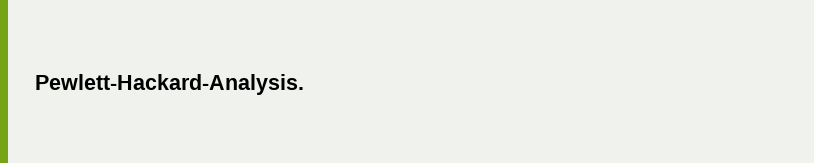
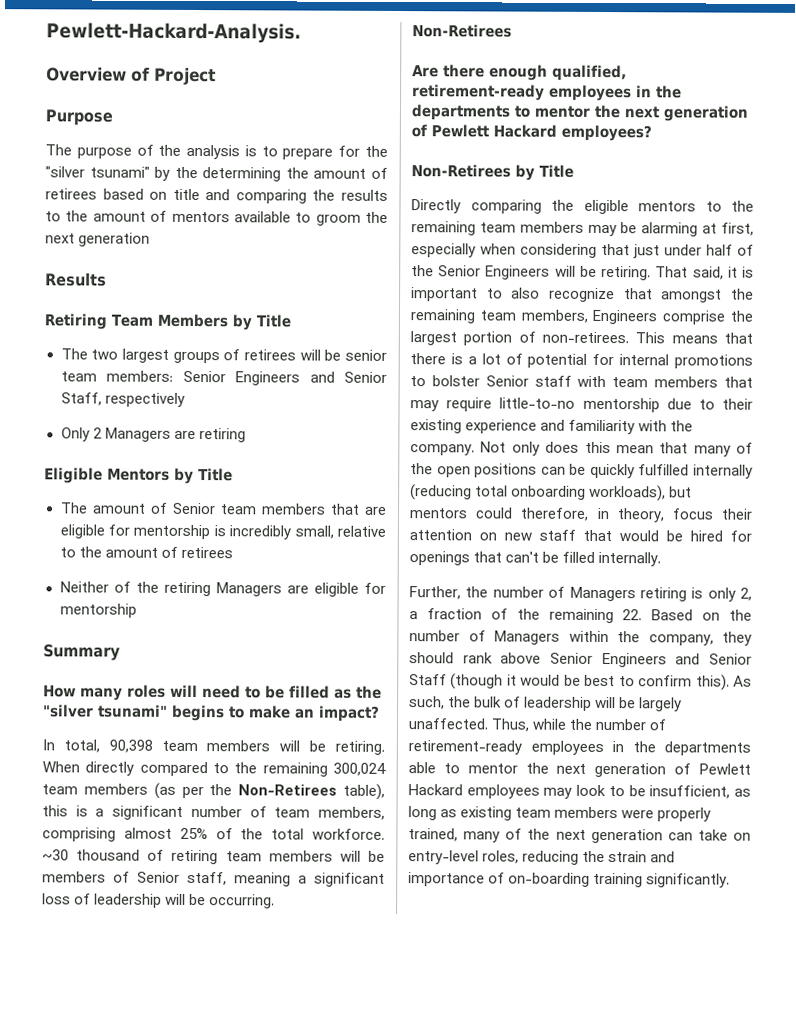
+ Overview of Project
+ Purpose
+ The purpose of the analysis is to prepare for the "silver tsunami" by the determining the amount of retirees based on title and comparing the results to the amount of mentors available to groom the next generation
+ Results
+ Retiring Team Members by Title
+ The two largest groups of retirees will be senior team members: Senior Engineers and Senior Staff, respectively
+ Only 2 Managers are retiring
+ Eligible Mentors by Title
+ The amount of Senior team members that are eligible for mentorship is incredibly small, relative to the amount of retirees
+ Neither of the retiring Managers are eligible for mentorship
+ Summary
+ How many roles will need to be filled as the "silver tsunami" begins to make an impact?
+ In total, 90,398 team members will be retiring. When directly compared to the remaining 300,024 team members (as per the Non-Retirees table), this is a significant number of team members, comprising almost 25% of the total workforce. ~30 thousand of retiring team members will be members of Senior staff, meaning a significant loss of leadership will be occurring.
+ Non-Retirees
+ Are there enough qualified, retirement-ready employees in the departments to mentor the next generation of Pewlett Hackard employees?
+ Non-Retirees by Title
+ Directly comparing the eligible mentors to the remaining team members may be alarming at first, especially when considering that just under half of the Senior Engineers will be retiring. That said, it is important to also recognize that amongst the remaining team members, Engineers comprise the largest portion of non-retirees. This means that there is a lot of potential for internal promotions to bolster Senior staff with team members that may require little-to-no mentorship due to their existing experience and familiarity with the company. Not only does this mean that many of the open positions can be quickly fulfilled internally (reducing total onboarding workloads), but mentors could therefore, in theory, focus their attention on new staff that would be hired for openings that can't be filled internally.
+ Further, the number of Managers retiring is only 2, a fraction of the remaining 22. Based on the number of Managers within the company, they should rank above Senior Engineers and Senior Staff (though it would be best to confirm this). As such, the bulk of leadership will be largely unaffected. Thus, while the number of retirement-ready employees in the departments able to mentor the next generation of Pewlett Hackard employees may look to be insufficient, as long as existing team members were properly trained, many of the next generation can take on entry-level roles, reducing the strain and importance of on-boarding training significantly.

